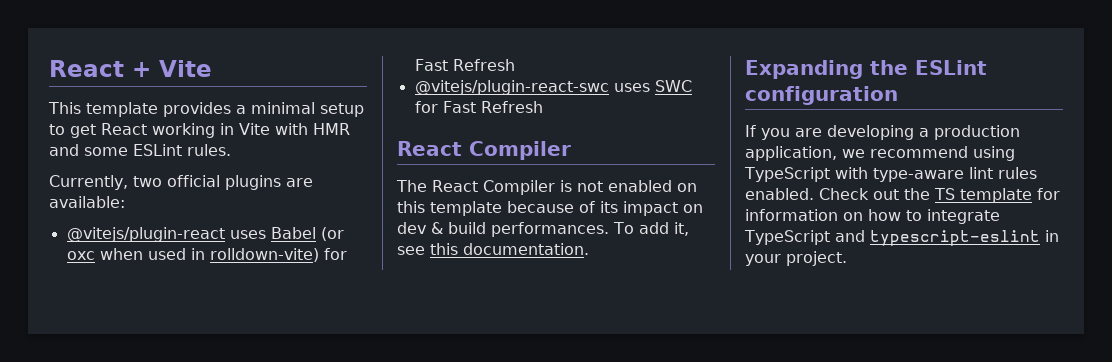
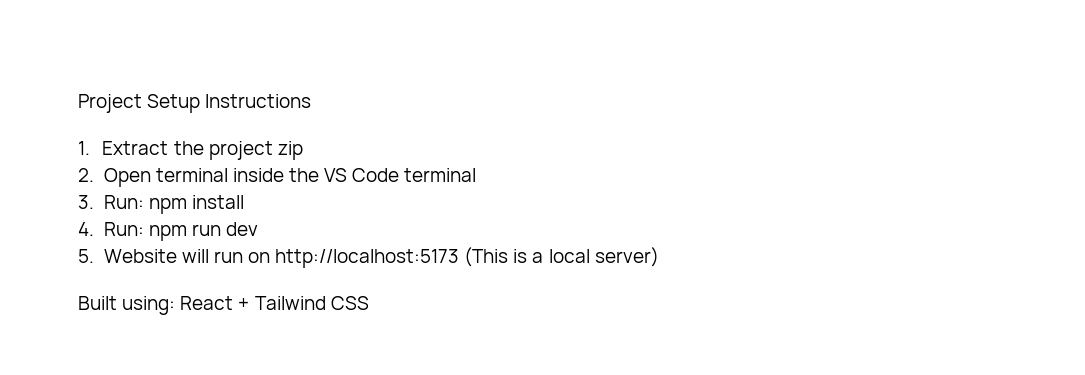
- React + Vite
- This template provides a minimal setup to get React working in Vite with HMR and some ESLint rules.
- Currently, two official plugins are available:
- @vitejs/plugin-react uses Babel (or oxc when used in rolldown-vite) for Fast Refresh
- @vitejs/plugin-react-swc uses SWC for Fast Refresh
- React Compiler
- The React Compiler is not enabled on this template because of its impact on dev & build performances. To add it, see this documentation.
- Expanding the ESLint configuration
- If you are developing a production application, we recommend using TypeScript with type-aware lint rules enabled. Check out the TS template for information on how to integrate TypeScript and typescript-eslint in your project.
+ Project Setup Instructions
+ 1. Extract the project zip
+ 2. Open terminal inside the VS Code terminal
+ 3. Run: npm install
+ 4. Run: npm run dev
+ 5. Website will run on http://localhost:5173 (This is a local server)
+ Built using: React + Tailwind CSS

